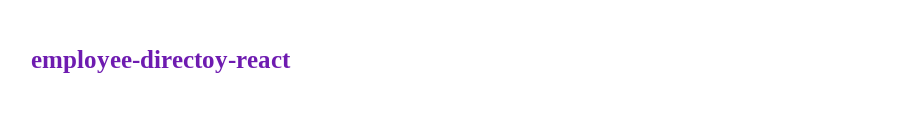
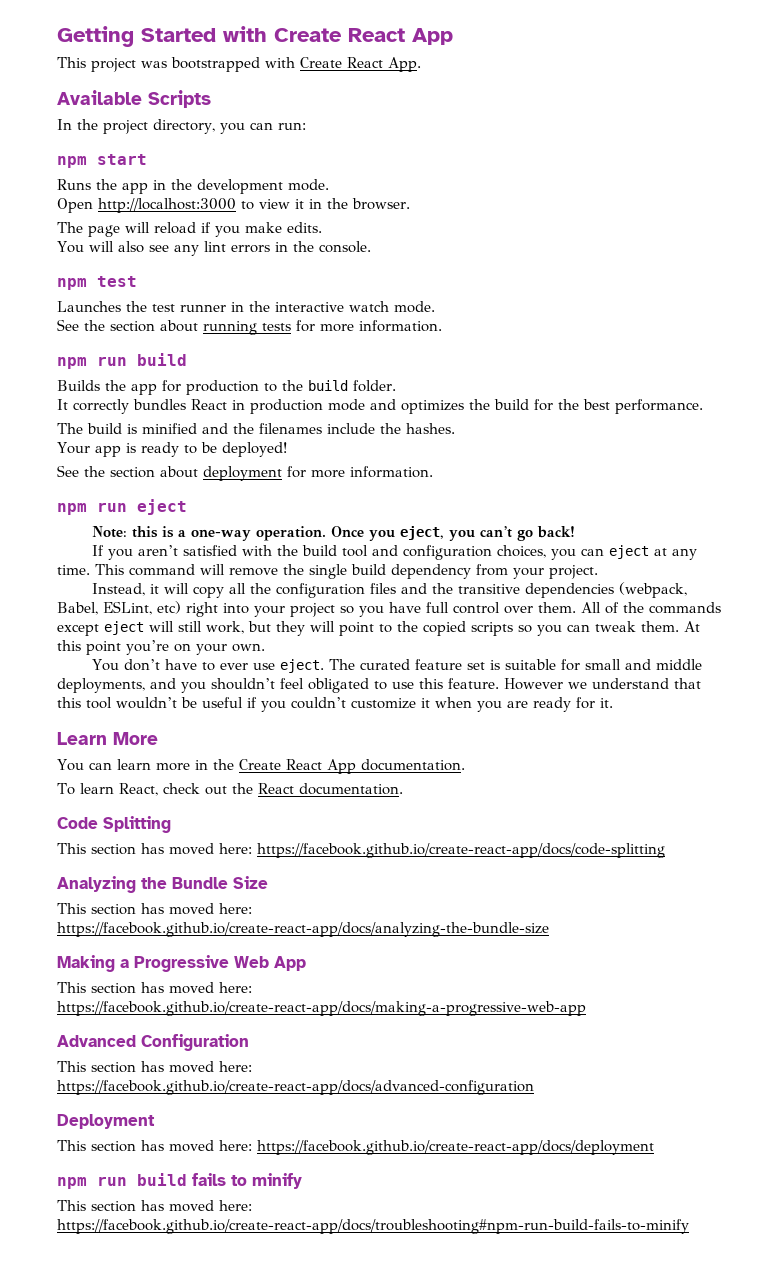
- employee-directoy-react
+ Getting Started with Create React App
+ This project was bootstrapped with Create React App.
+ Available Scripts
+ In the project directory, you can run:
+ npm start
+ Runs the app in the development mode.
+ Open http://localhost:3000 to view it in the browser.
+ The page will reload if you make edits.
+ You will also see any lint errors in the console.
+ npm test
+ Launches the test runner in the interactive watch mode.
+ See the section about running tests for more information.
+ npm run build
+ Builds the app for production to the build folder.
+ It correctly bundles React in production mode and optimizes the build for the best performance.
+ The build is minified and the filenames include the hashes.
+ Your app is ready to be deployed!
+ See the section about deployment for more information.
+ npm run eject
+ Note: this is a one-way operation. Once you eject, you can’t go back!
+ If you aren’t satisfied with the build tool and configuration choices, you can eject at any time. This command will remove the single build dependency from your project.
+ Instead, it will copy all the configuration files and the transitive dependencies (webpack, Babel, ESLint, etc) right into your project so you have full control over them. All of the commands except eject will still work, but they will point to the copied scripts so you can tweak them. At this point you’re on your own.
+ You don’t have to ever use eject. The curated feature set is suitable for small and middle deployments, and you shouldn’t feel obligated to use this feature. However we understand that this tool wouldn’t be useful if you couldn’t customize it when you are ready for it.
+ Learn More
+ You can learn more in the Create React App documentation.
+ To learn React, check out the React documentation.
+ Code Splitting
+ This section has moved here: https://facebook.github.io/create-react-app/docs/code-splitting
+ Analyzing the Bundle Size
+ This section has moved here: https://facebook.github.io/create-react-app/docs/analyzing-the-bundle-size
+ Making a Progressive Web App
+ This section has moved here: https://facebook.github.io/create-react-app/docs/making-a-progressive-web-app
+ Advanced Configuration
+ This section has moved here: https://facebook.github.io/create-react-app/docs/advanced-configuration
+ Deployment
+ This section has moved here: https://facebook.github.io/create-react-app/docs/deployment
+ npm run build fails to minify
+ This section has moved here: https://facebook.github.io/create-react-app/docs/troubleshooting#npm-run-build-fails-to-minify

